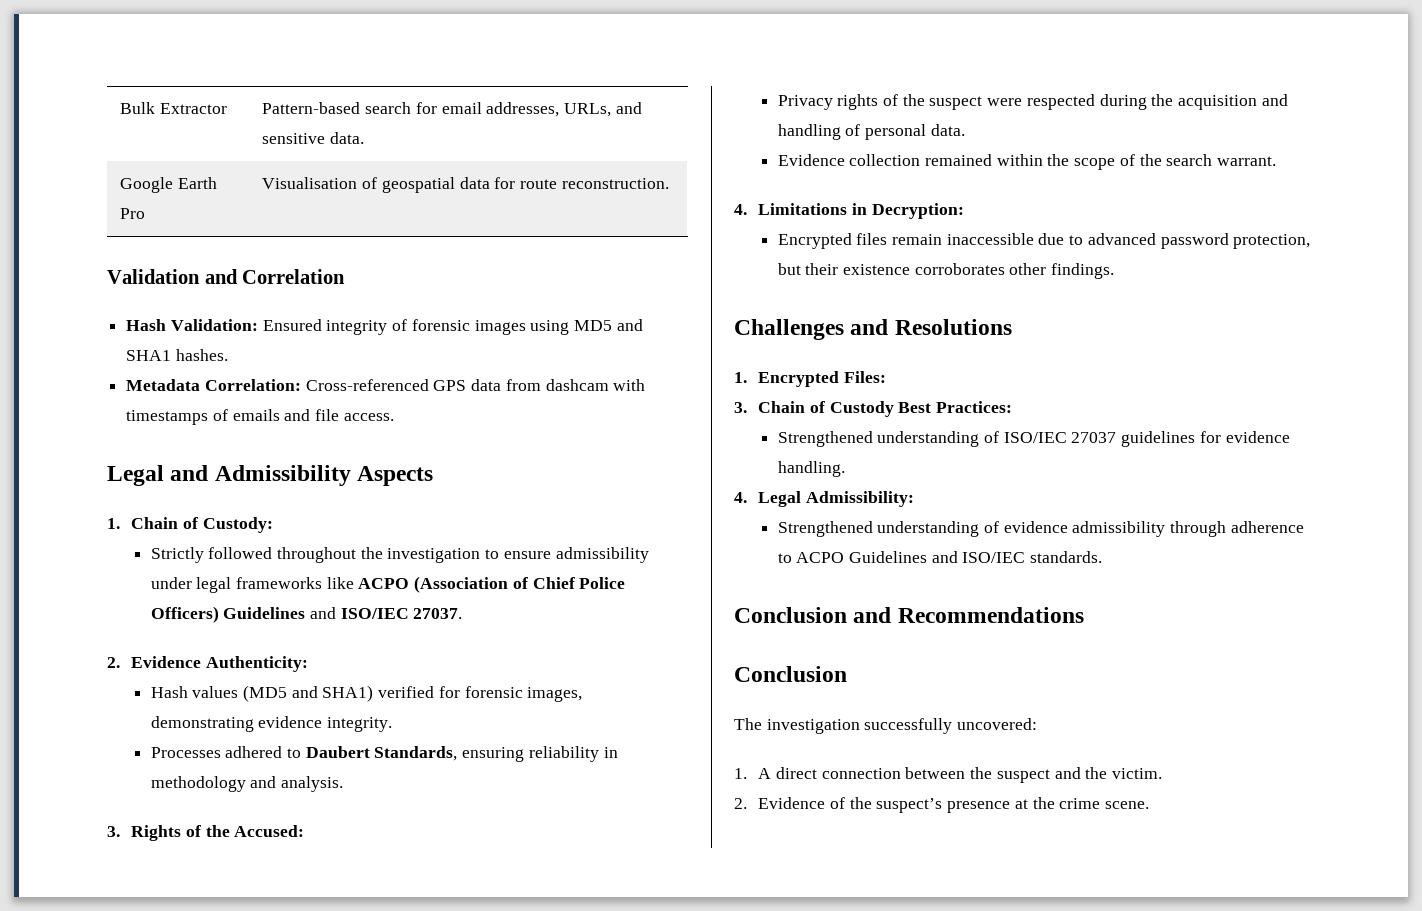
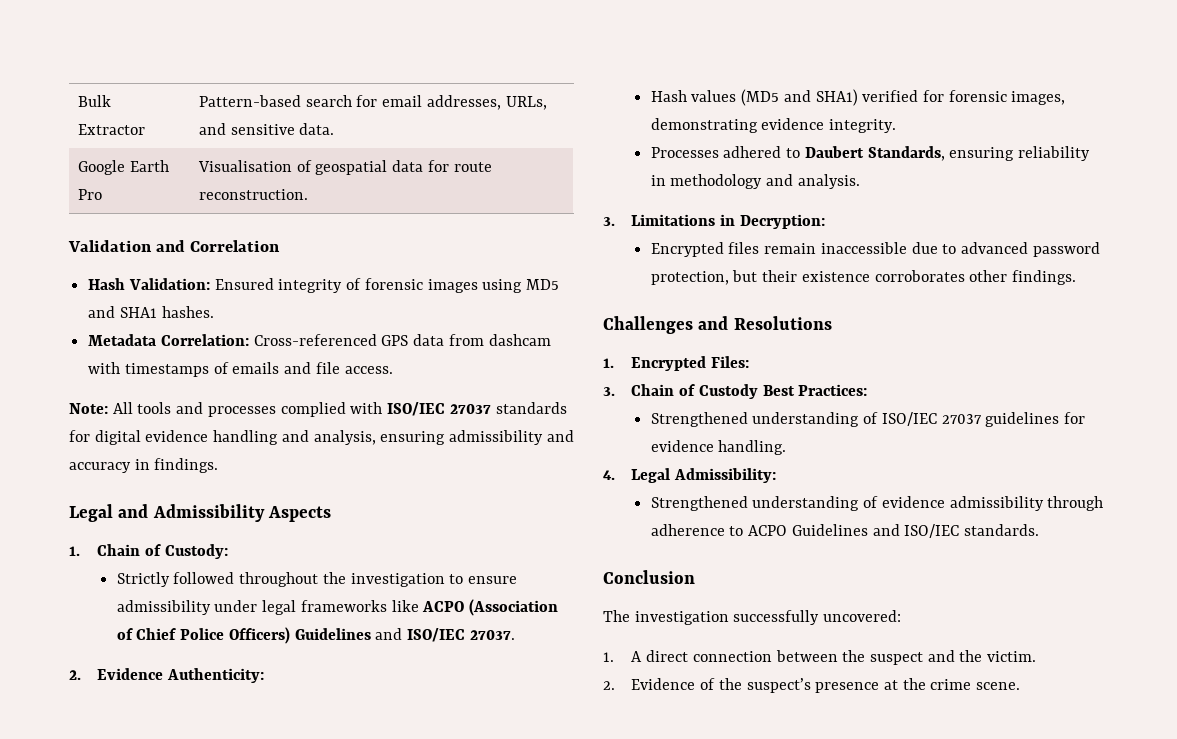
+ Note: All tools and processes complied with ISO/IEC 27037 standards for digital evidence handling and analysis, ensuring admissibility and accuracy in findings.
- 3. Rights of the Accused:
- Privacy rights of the suspect were respected during the acquisition and handling of personal data.
- Evidence collection remained within the scope of the search warrant.
- 4. Limitations in Decryption:
+ 3. Limitations in Decryption:
- Conclusion and Recommendations

